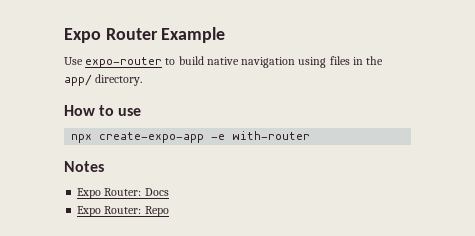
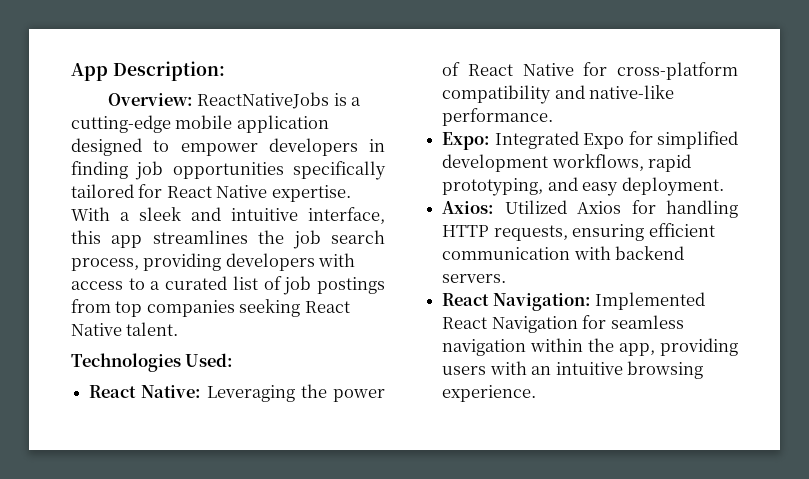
- Expo Router Example
- Use expo-router to build native navigation using files in the app/ directory.
- How to use
- npx create-expo-app -e with-router
- Notes
- Expo Router: Docs
- Expo Router: Repo
+ App Description:
+ Overview: ReactNativeJobs is a cutting-edge mobile application designed to empower developers in finding job opportunities specifically tailored for React Native expertise. With a sleek and intuitive interface, this app streamlines the job search process, providing developers with access to a curated list of job postings from top companies seeking React Native talent.
+ Technologies Used:
+ React Native: Leveraging the power of React Native for cross-platform compatibility and native-like performance.
+ Expo: Integrated Expo for simplified development workflows, rapid prototyping, and easy deployment.
+ Axios: Utilized Axios for handling HTTP requests, ensuring efficient communication with backend servers.
+ React Navigation: Implemented React Navigation for seamless navigation within the app, providing users with an intuitive browsing experience.

